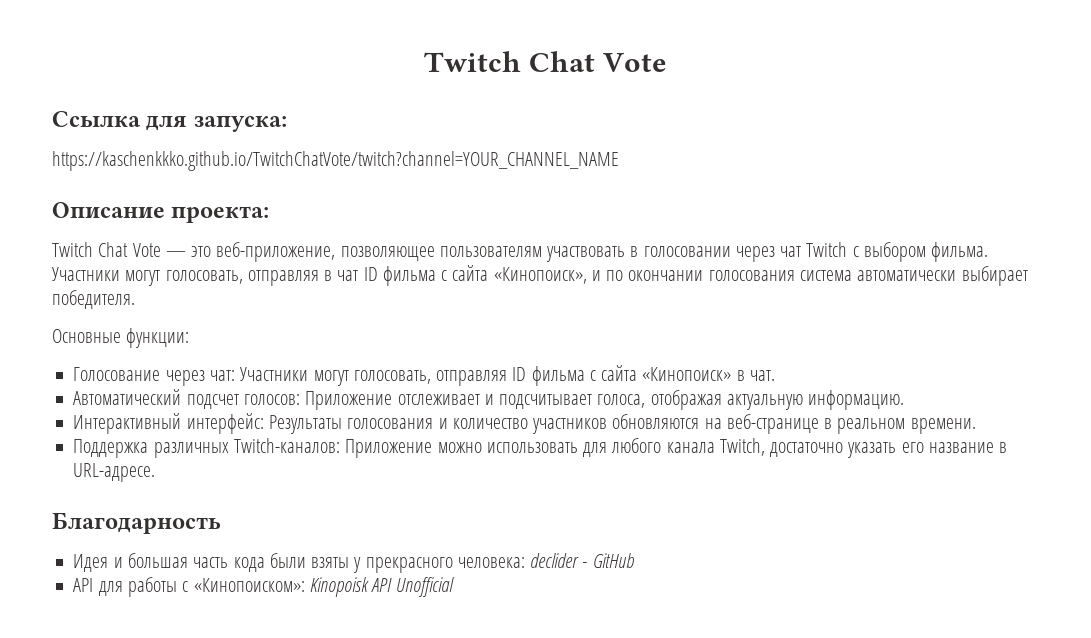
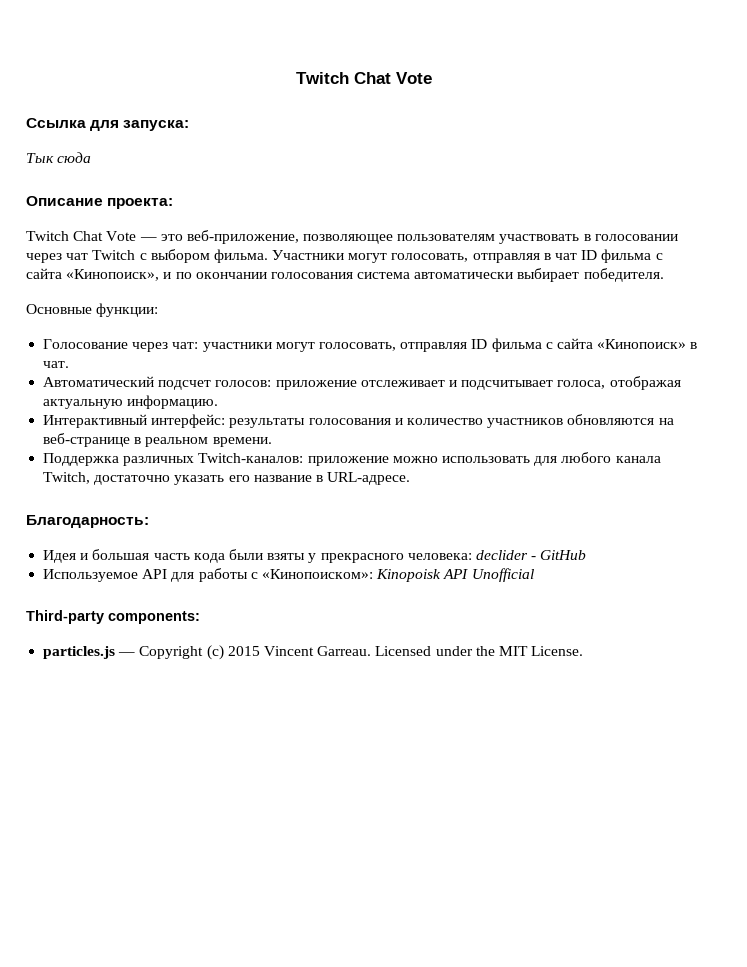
- https://kaschenkkko.github.io/TwitchChatVote/twitch?channel=YOUR_CHANNEL_NAME
+ Тык сюда
- Голосование через чат: Участники могут голосовать, отправляя ID фильма с сайта «Кинопоиск» в чат.
+ Голосование через чат: участники могут голосовать, отправляя ID фильма с сайта «Кинопоиск» в чат.
- Автоматический подсчет голосов: Приложение отслеживает и подсчитывает голоса, отображая актуальную информацию.
+ Автоматический подсчет голосов: приложение отслеживает и подсчитывает голоса, отображая актуальную информацию.
- Интерактивный интерфейс: Результаты голосования и количество участников обновляются на веб-странице в реальном времени.
+ Интерактивный интерфейс: результаты голосования и количество участников обновляются на веб-странице в реальном времени.
- Поддержка различных Twitch-каналов: Приложение можно использовать для любого канала Twitch, достаточно указать его название в URL-адресе.
+ Поддержка различных Twitch-каналов: приложение можно использовать для любого канала Twitch, достаточно указать его название в URL-адресе.
- Благодарность
+ Благодарность:
- API для работы с «Кинопоиском»: Kinopoisk API Unofficial
+ Используемое API для работы с «Кинопоиском»: Kinopoisk API Unofficial
+ Third-party components:
+ particles.js — Copyright (c) 2015 Vincent Garreau. Licensed under the MIT License.

